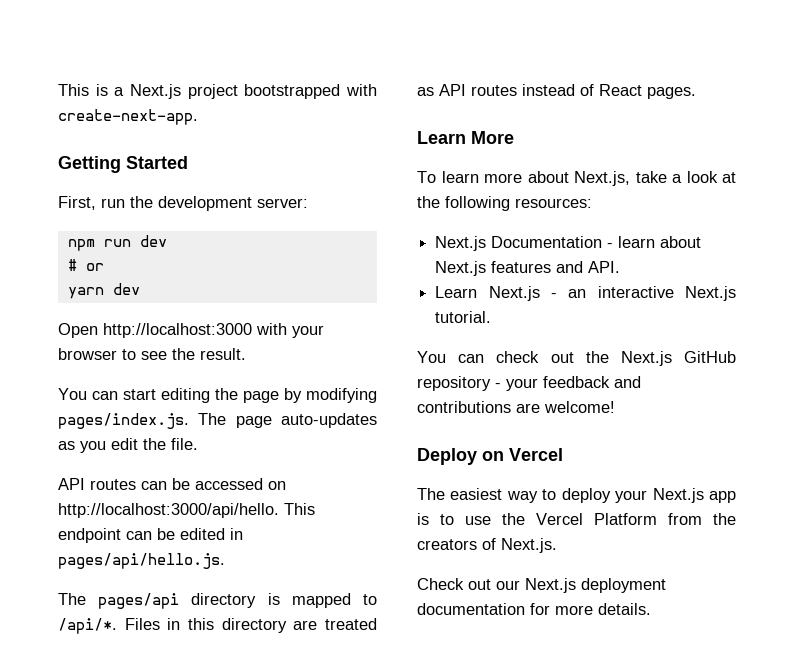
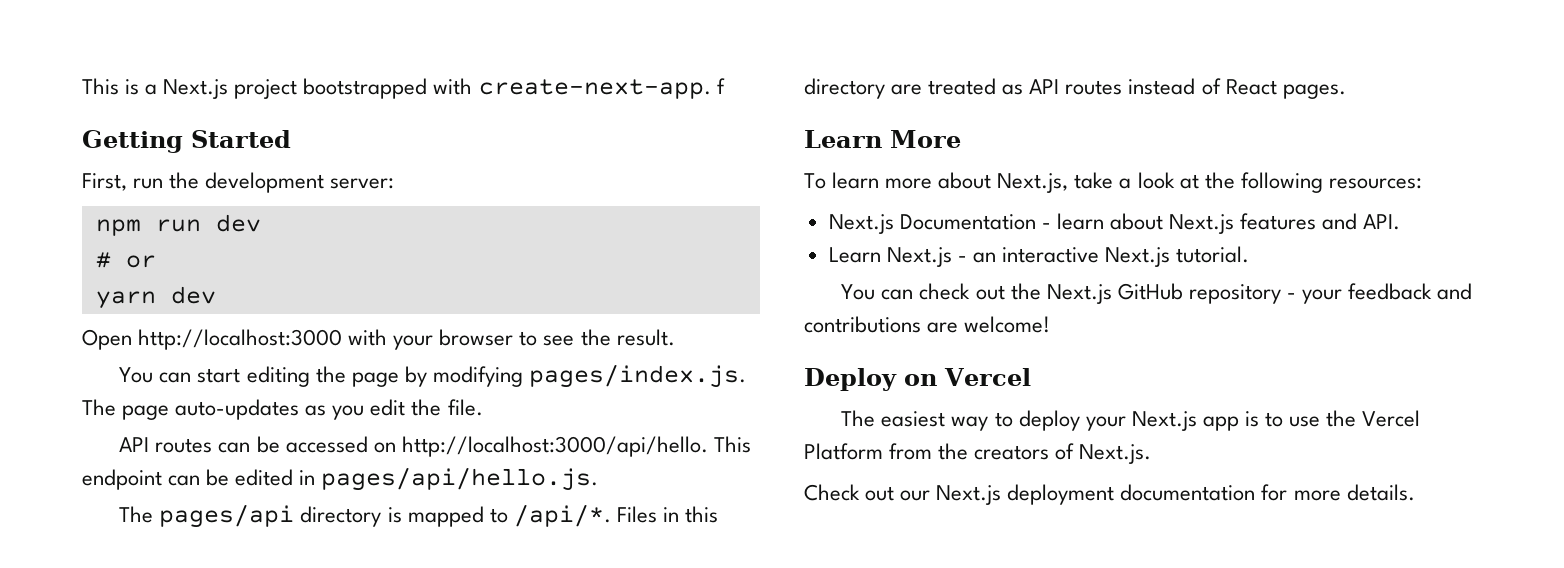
- This is a Next.js project bootstrapped with create-next-app.
+ This is a Next.js project bootstrapped with create-next-app. f

